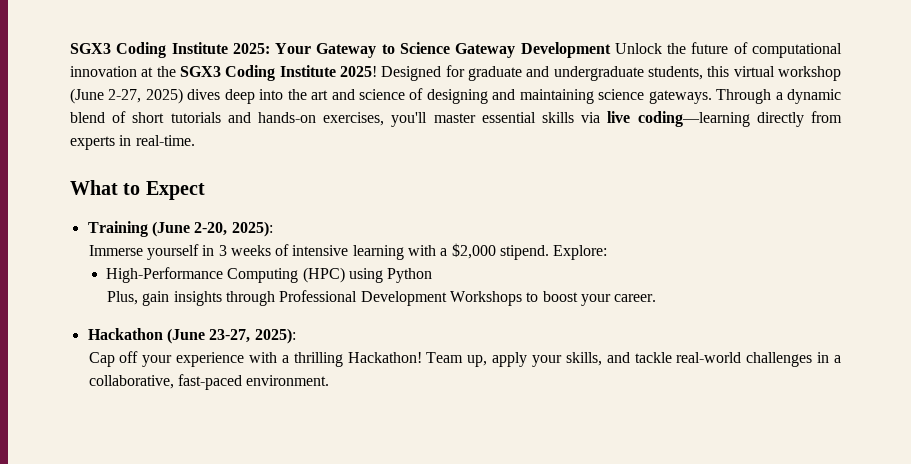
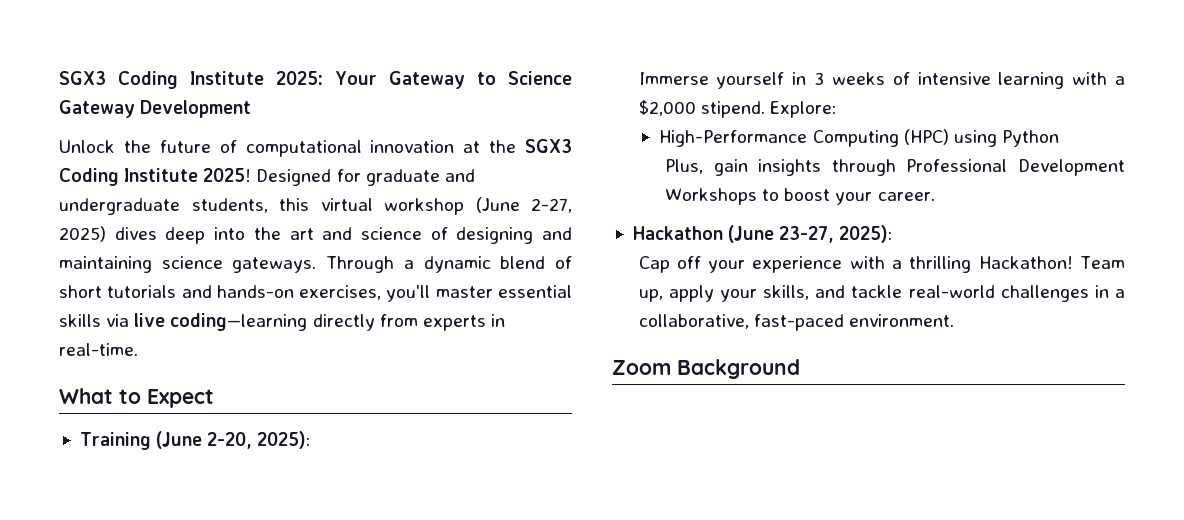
- SGX3 Coding Institute 2025: Your Gateway to Science Gateway Development Unlock the future of computational innovation at the SGX3 Coding Institute 2025!
+ SGX3 Coding Institute 2025: Your Gateway to Science Gateway Development
+ Unlock the future of computational innovation at the SGX3 Coding Institute 2025!
+ Zoom Background

